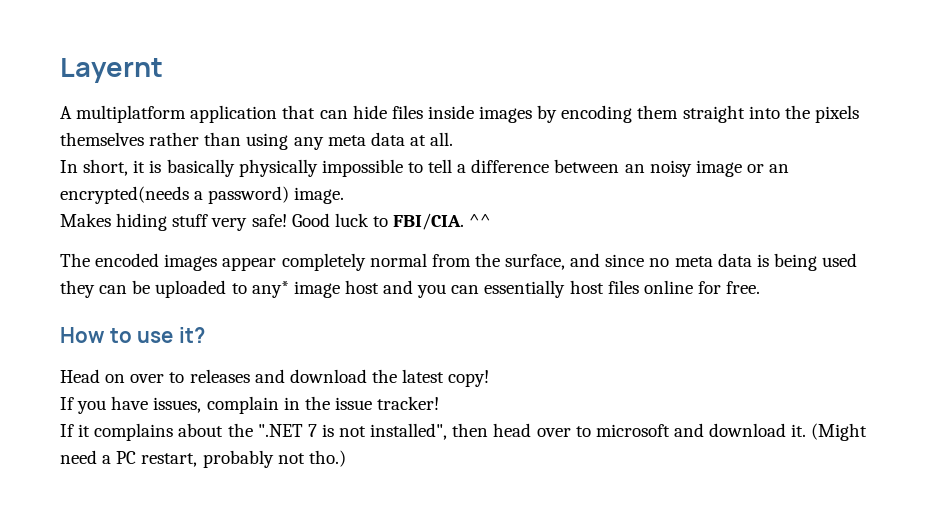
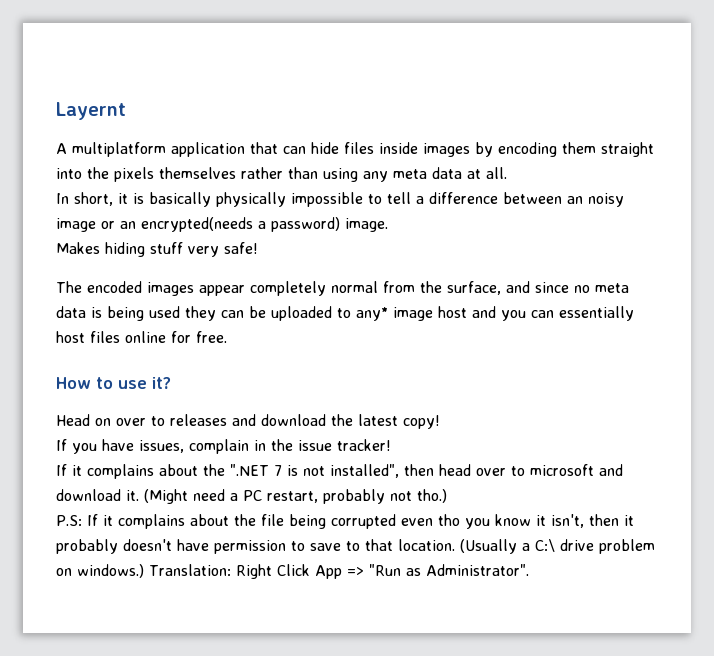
- Good luck to FBI/CIA. ^^
+ P.S: If it complains about the file being corrupted even tho you know it isn't, then it probably doesn't have permission to save to that location. (Usually a C:\ drive problem on windows.) Translation: Right Click App => "Run as Administrator".

